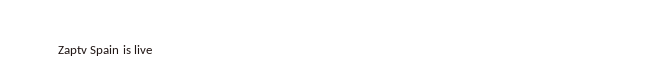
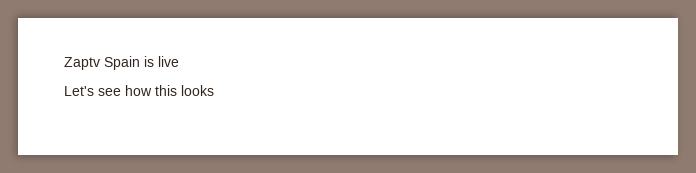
+ Let's see how this looks

